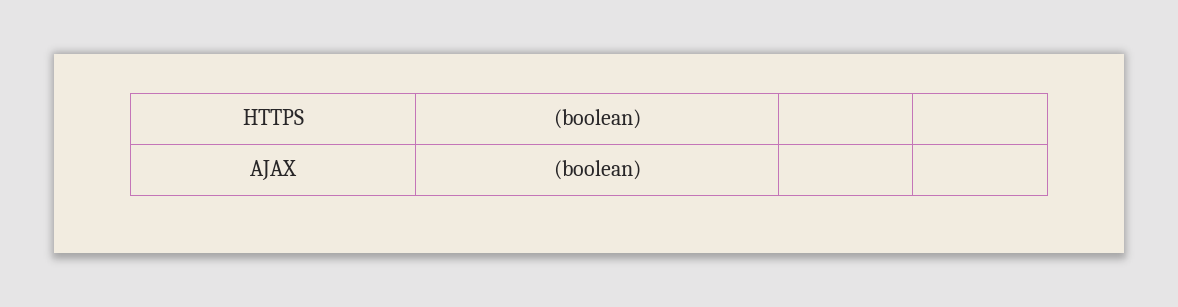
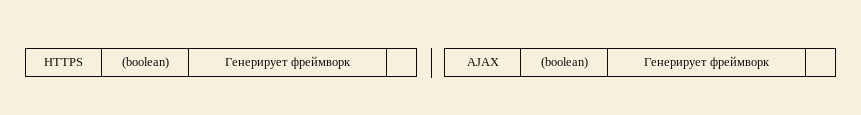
- HTTPS | (boolean) | |
+ HTTPS | (boolean) | Генерирует фреймворк |
- AJAX | (boolean) | |
+ AJAX | (boolean) | Генерирует фреймворк |

